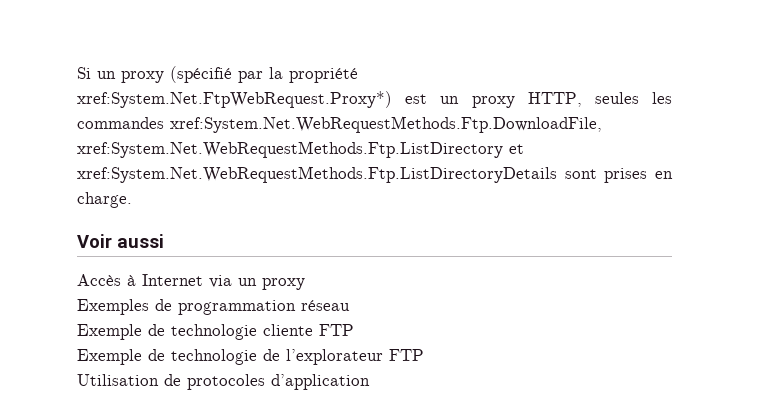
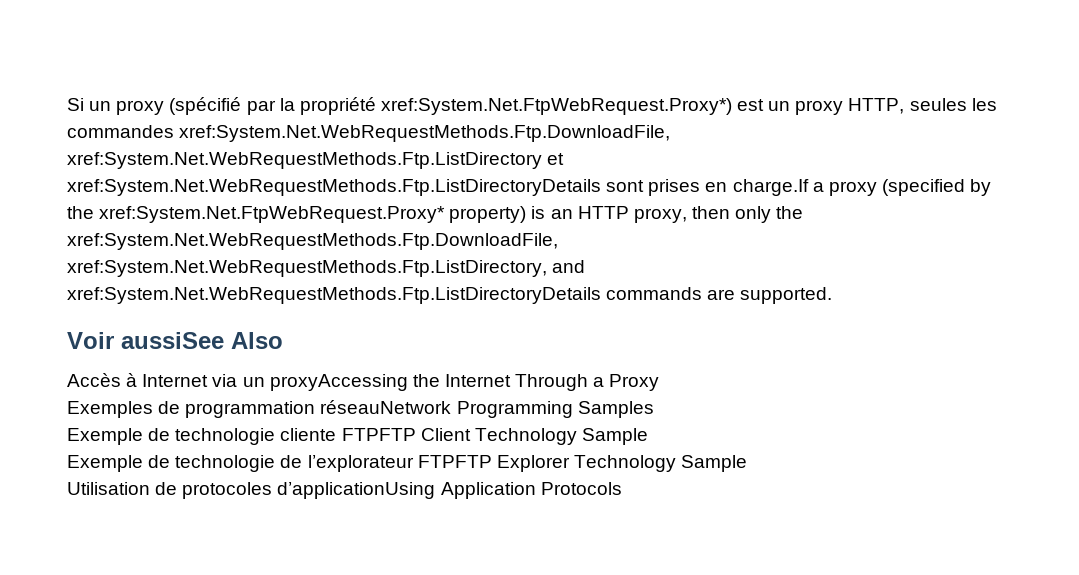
- Si un proxy (spécifié par la propriété xref:System.Net.FtpWebRequest.Proxy*) est un proxy HTTP, seules les commandes xref:System.Net.WebRequestMethods.Ftp.DownloadFile, xref:System.Net.WebRequestMethods.Ftp.ListDirectory et xref:System.Net.WebRequestMethods.Ftp.ListDirectoryDetails sont prises en charge.
+ Si un proxy (spécifié par la propriété xref:System.Net.FtpWebRequest.Proxy*) est un proxy HTTP, seules les commandes xref:System.Net.WebRequestMethods.Ftp.DownloadFile, xref:System.Net.WebRequestMethods.Ftp.ListDirectory et xref:System.Net.WebRequestMethods.Ftp.ListDirectoryDetails sont prises en charge.If a proxy (specified by the xref:System.Net.FtpWebRequest.Proxy* property) is an HTTP proxy, then only the xref:System.Net.WebRequestMethods.Ftp.DownloadFile, xref:System.Net.WebRequestMethods.Ftp.ListDirectory, and xref:System.Net.WebRequestMethods.Ftp.ListDirectoryDetails commands are supported.
- Voir aussi
+ Voir aussiSee Also
- Accès à Internet via un proxy
+ Accès à Internet via un proxyAccessing the Internet Through a Proxy
- Exemples de programmation réseau
+ Exemples de programmation réseauNetwork Programming Samples
- Exemple de technologie cliente FTP
+ Exemple de technologie cliente FTPFTP Client Technology Sample
- Exemple de technologie de l’explorateur FTP
+ Exemple de technologie de l’explorateur FTPFTP Explorer Technology Sample
- Utilisation de protocoles d’application
+ Utilisation de protocoles d’applicationUsing Application Protocols

